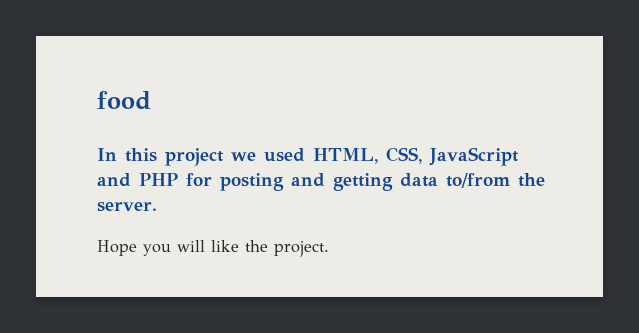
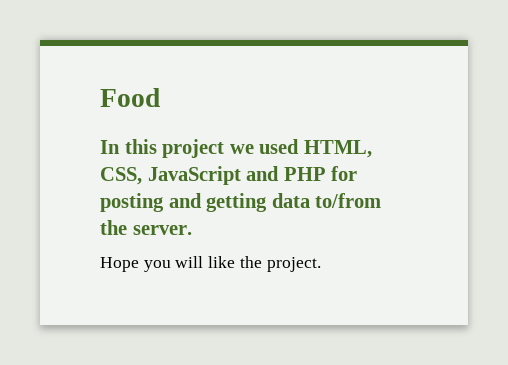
- food
+ Food

